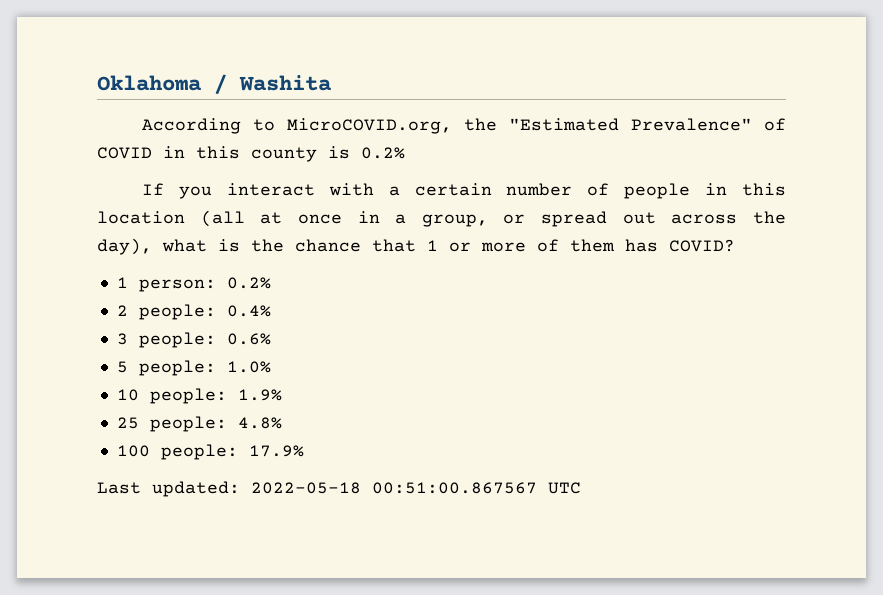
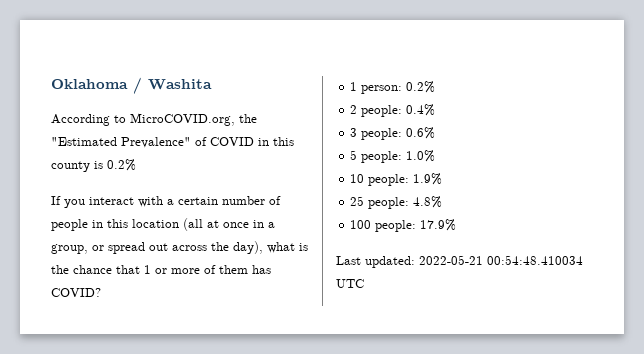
- Last updated: 2022-05-18 00:51:00.867567 UTC
+ Last updated: 2022-05-21 00:54:48.410034 UTC

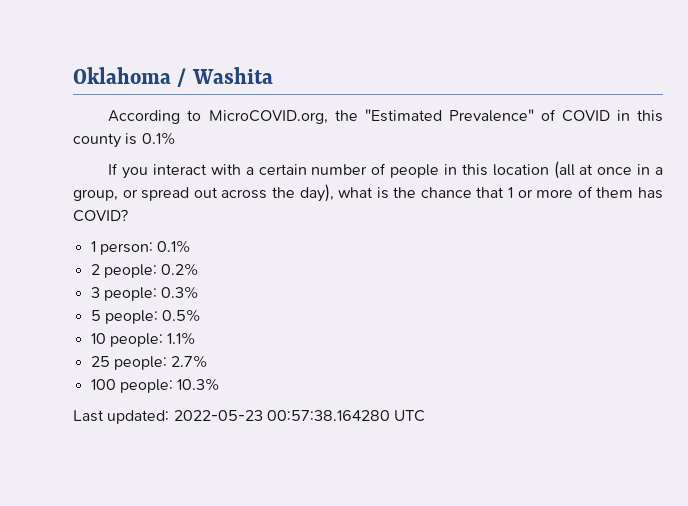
- According to MicroCOVID.org, the "Estimated Prevalence" of COVID in this county is 0.2%
+ According to MicroCOVID.org, the "Estimated Prevalence" of COVID in this county is 0.1%
- 1 person: 0.2%
+ 1 person: 0.1%
- 2 people: 0.4%
+ 2 people: 0.2%
- 3 people: 0.6%
+ 3 people: 0.3%
- 5 people: 1.0%
+ 5 people: 0.5%
- 10 people: 1.9%
+ 10 people: 1.1%
- 25 people: 4.8%
+ 25 people: 2.7%
- 100 people: 17.9%
+ 100 people: 10.3%
- Last updated: 2022-05-21 00:54:48.410034 UTC
+ Last updated: 2022-05-23 00:57:38.164280 UTC

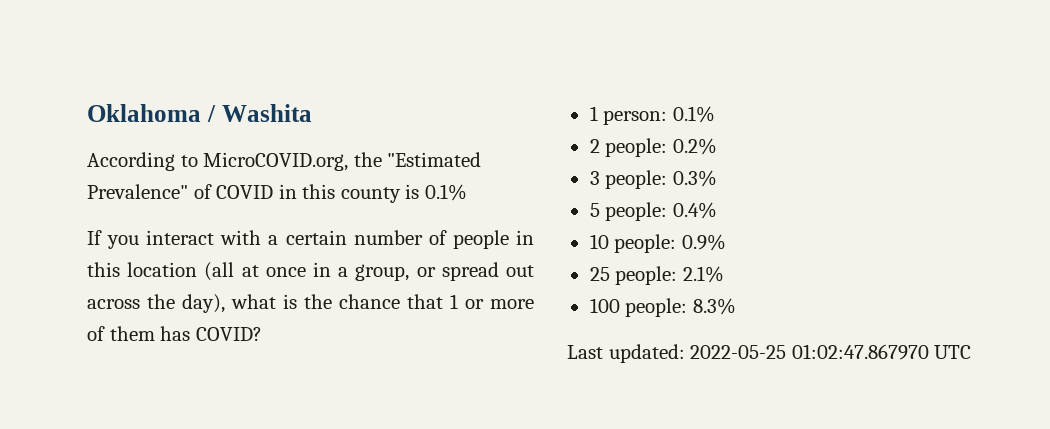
- 5 people: 0.5%
+ 5 people: 0.4%
- 10 people: 1.1%
+ 10 people: 0.9%
- 25 people: 2.7%
+ 25 people: 2.1%
- 100 people: 10.3%
+ 100 people: 8.3%
- Last updated: 2022-05-23 00:57:38.164280 UTC
+ Last updated: 2022-05-25 01:02:47.867970 UTC

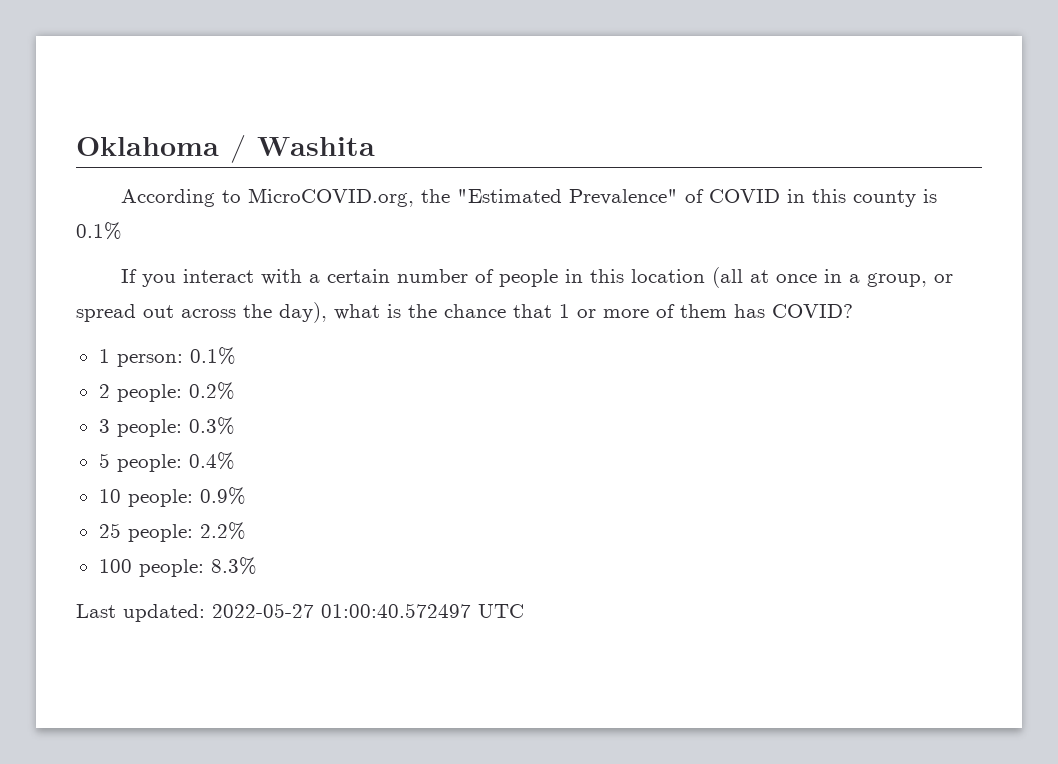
- 25 people: 2.1%
+ 25 people: 2.2%
- Last updated: 2022-05-25 01:02:47.867970 UTC
+ Last updated: 2022-05-27 01:00:40.572497 UTC

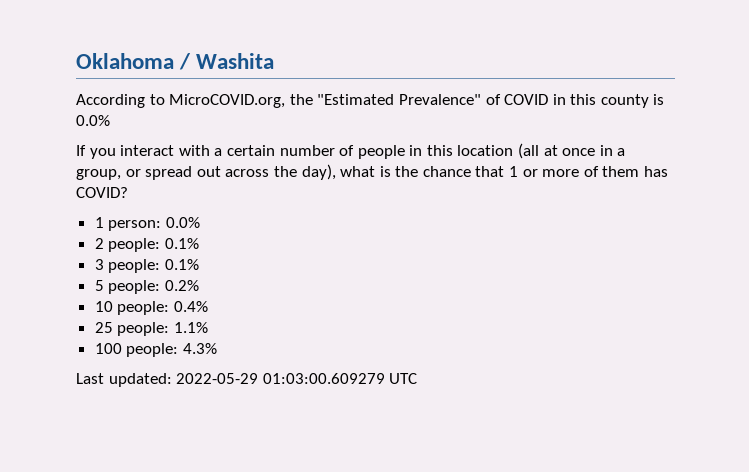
- According to MicroCOVID.org, the "Estimated Prevalence" of COVID in this county is 0.1%
+ According to MicroCOVID.org, the "Estimated Prevalence" of COVID in this county is 0.0%
- 1 person: 0.1%
+ 1 person: 0.0%
- 2 people: 0.2%
+ 2 people: 0.1%
- 3 people: 0.3%
+ 3 people: 0.1%
- 5 people: 0.4%
+ 5 people: 0.2%
- 10 people: 0.9%
+ 10 people: 0.4%
- 25 people: 2.2%
+ 25 people: 1.1%
- 100 people: 8.3%
+ 100 people: 4.3%
- Last updated: 2022-05-27 01:00:40.572497 UTC
+ Last updated: 2022-05-29 01:03:00.609279 UTC

